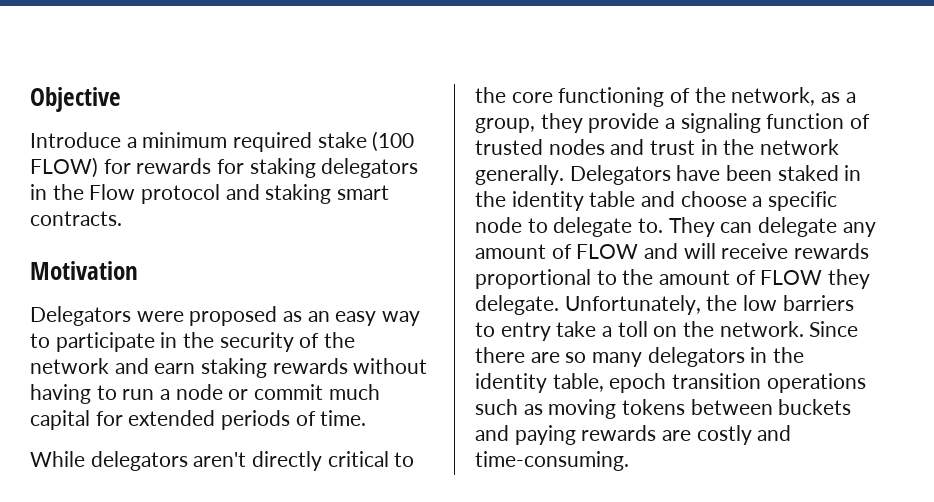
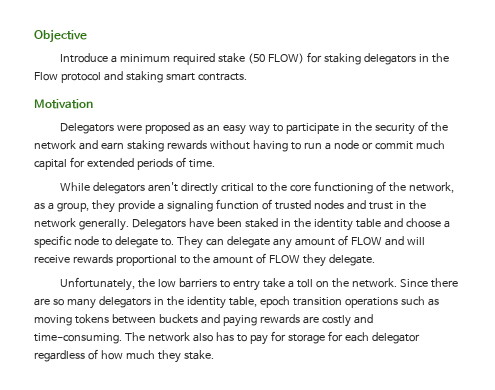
- Introduce a minimum required stake (100 FLOW) for rewards for staking delegators in the Flow protocol and staking smart contracts.
+ Introduce a minimum required stake (50 FLOW) for staking delegators in the Flow protocol and staking smart contracts.
- They can delegate any amount of FLOW and will receive rewards proportional to the amount of FLOW they delegate. Unfortunately, the low barriers to entry take a toll on the network.
+ They can delegate any amount of FLOW and will receive rewards proportional to the amount of FLOW they delegate.
+ Unfortunately, the low barriers to entry take a toll on the network.
+ The network also has to pay for storage for each delegator regardless of how much they stake.

